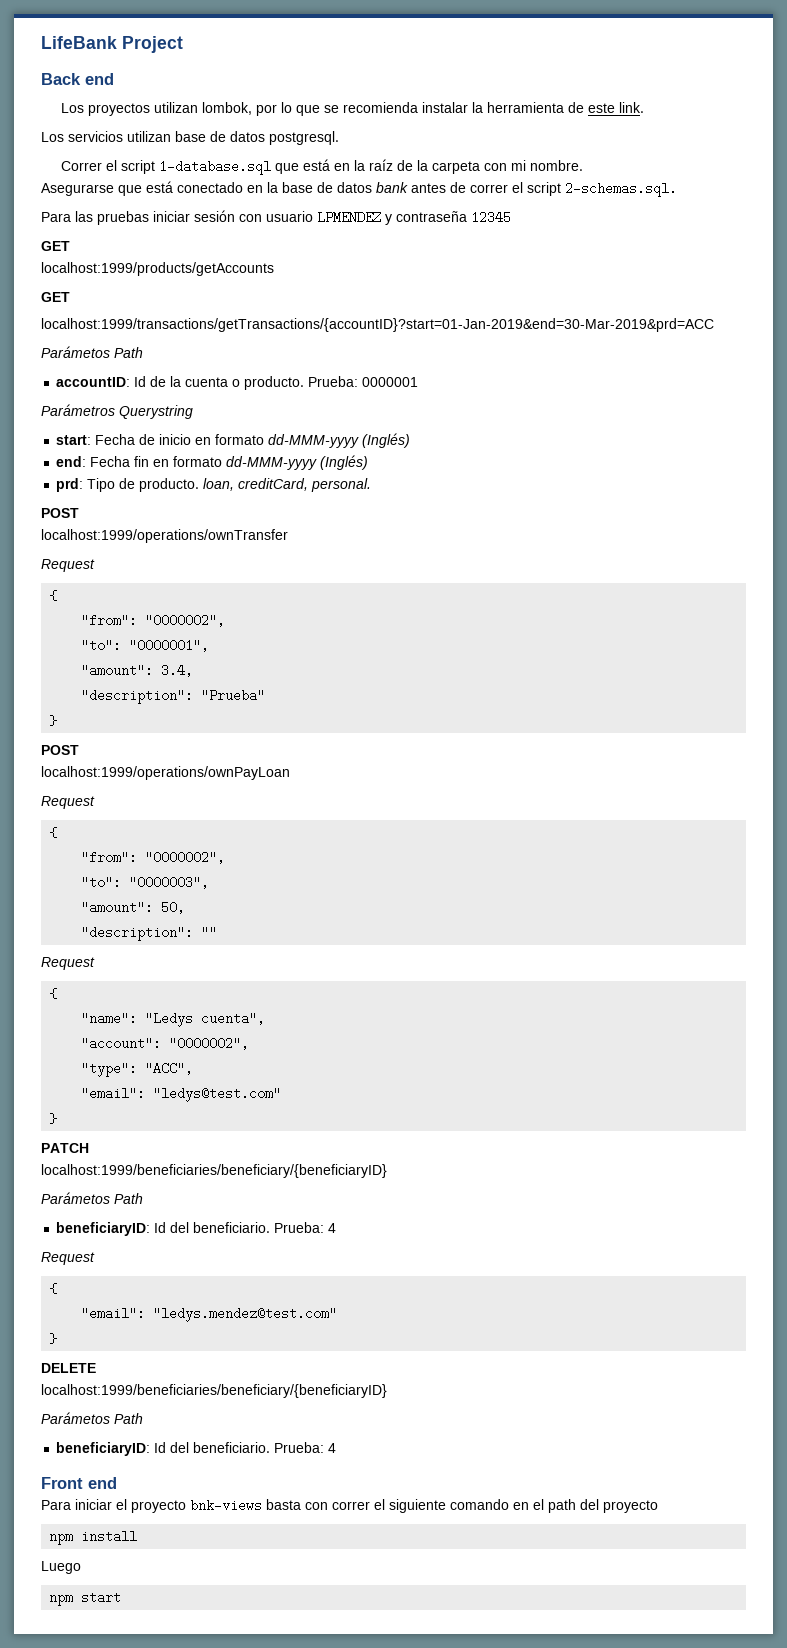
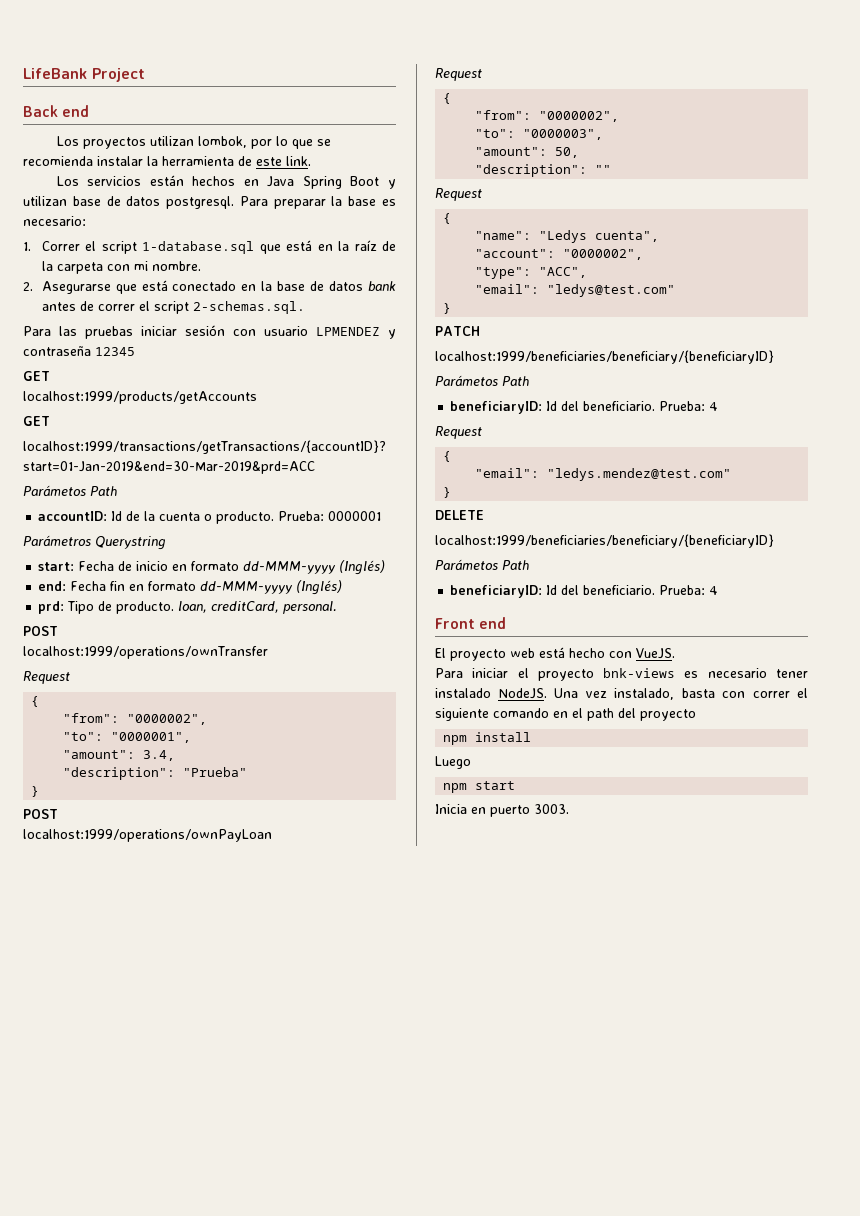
- Los servicios utilizan base de datos postgresql.
- Correr el script 1-database.sql que está en la raíz de la carpeta con mi nombre.
+ Los servicios están hechos en Java Spring Boot y utilizan base de datos postgresql. Para preparar la base es necesario:
+ 1. Correr el script 1-database.sql que está en la raíz de la carpeta con mi nombre.
- Asegurarse que está conectado en la base de datos bank antes de correr el script 2-schemas.sql.
+ 2. Asegurarse que está conectado en la base de datos bank antes de correr el script 2-schemas.sql.
+ El proyecto web está hecho con VueJS.
- Para iniciar el proyecto bnk-views basta con correr el siguiente comando en el path del proyecto
+ Para iniciar el proyecto bnk-views es necesario tener instalado NodeJS. Una vez instalado, basta con correr el siguiente comando en el path del proyecto
+ Inicia en puerto 3003.

